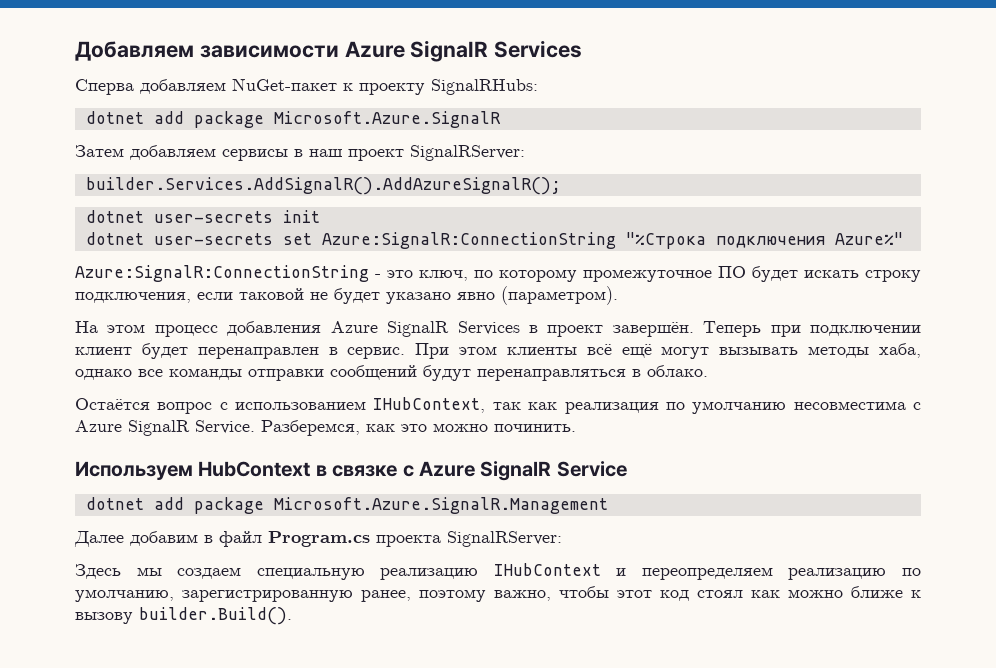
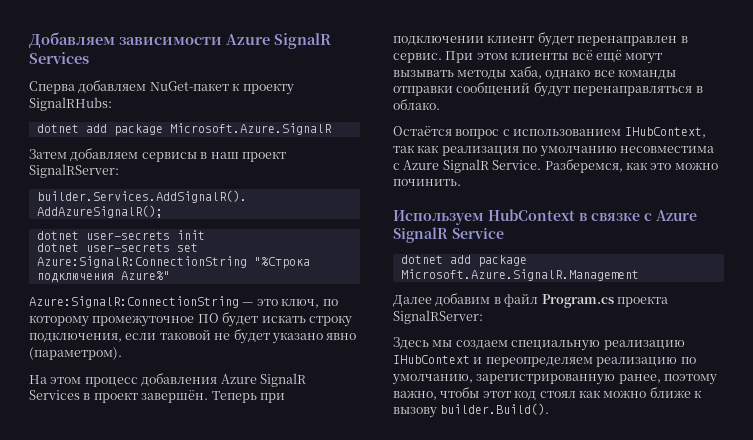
- Azure:SignalR:ConnectionString - это ключ, по которому промежуточное ПО будет искать строку подключения, если таковой не будет указано явно (параметром).
+ Azure:SignalR:ConnectionString — это ключ, по которому промежуточное ПО будет искать строку подключения, если таковой не будет указано явно (параметром).

